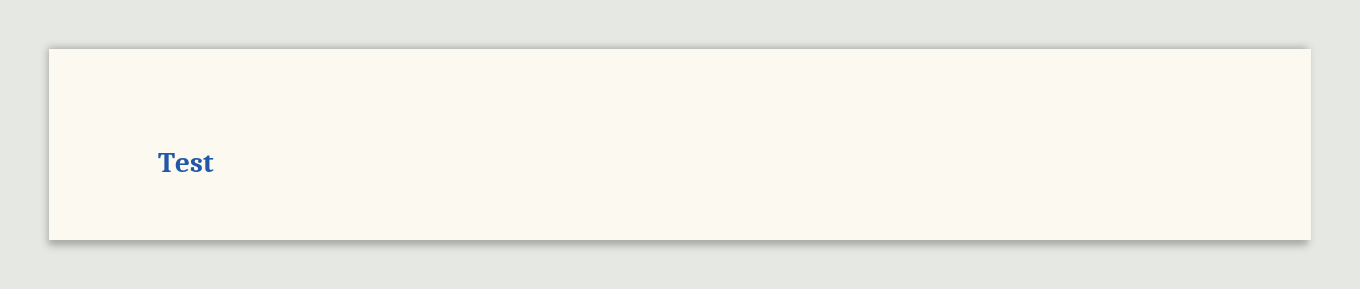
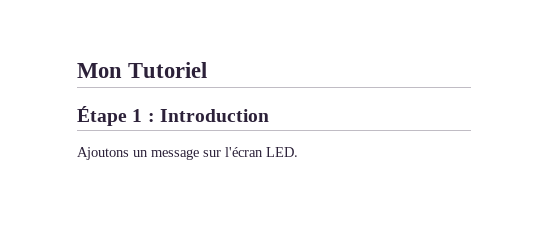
- Test
+ Mon Tutoriel
+ Étape 1 : Introduction
+ Ajoutons un message sur l'écran LED.

